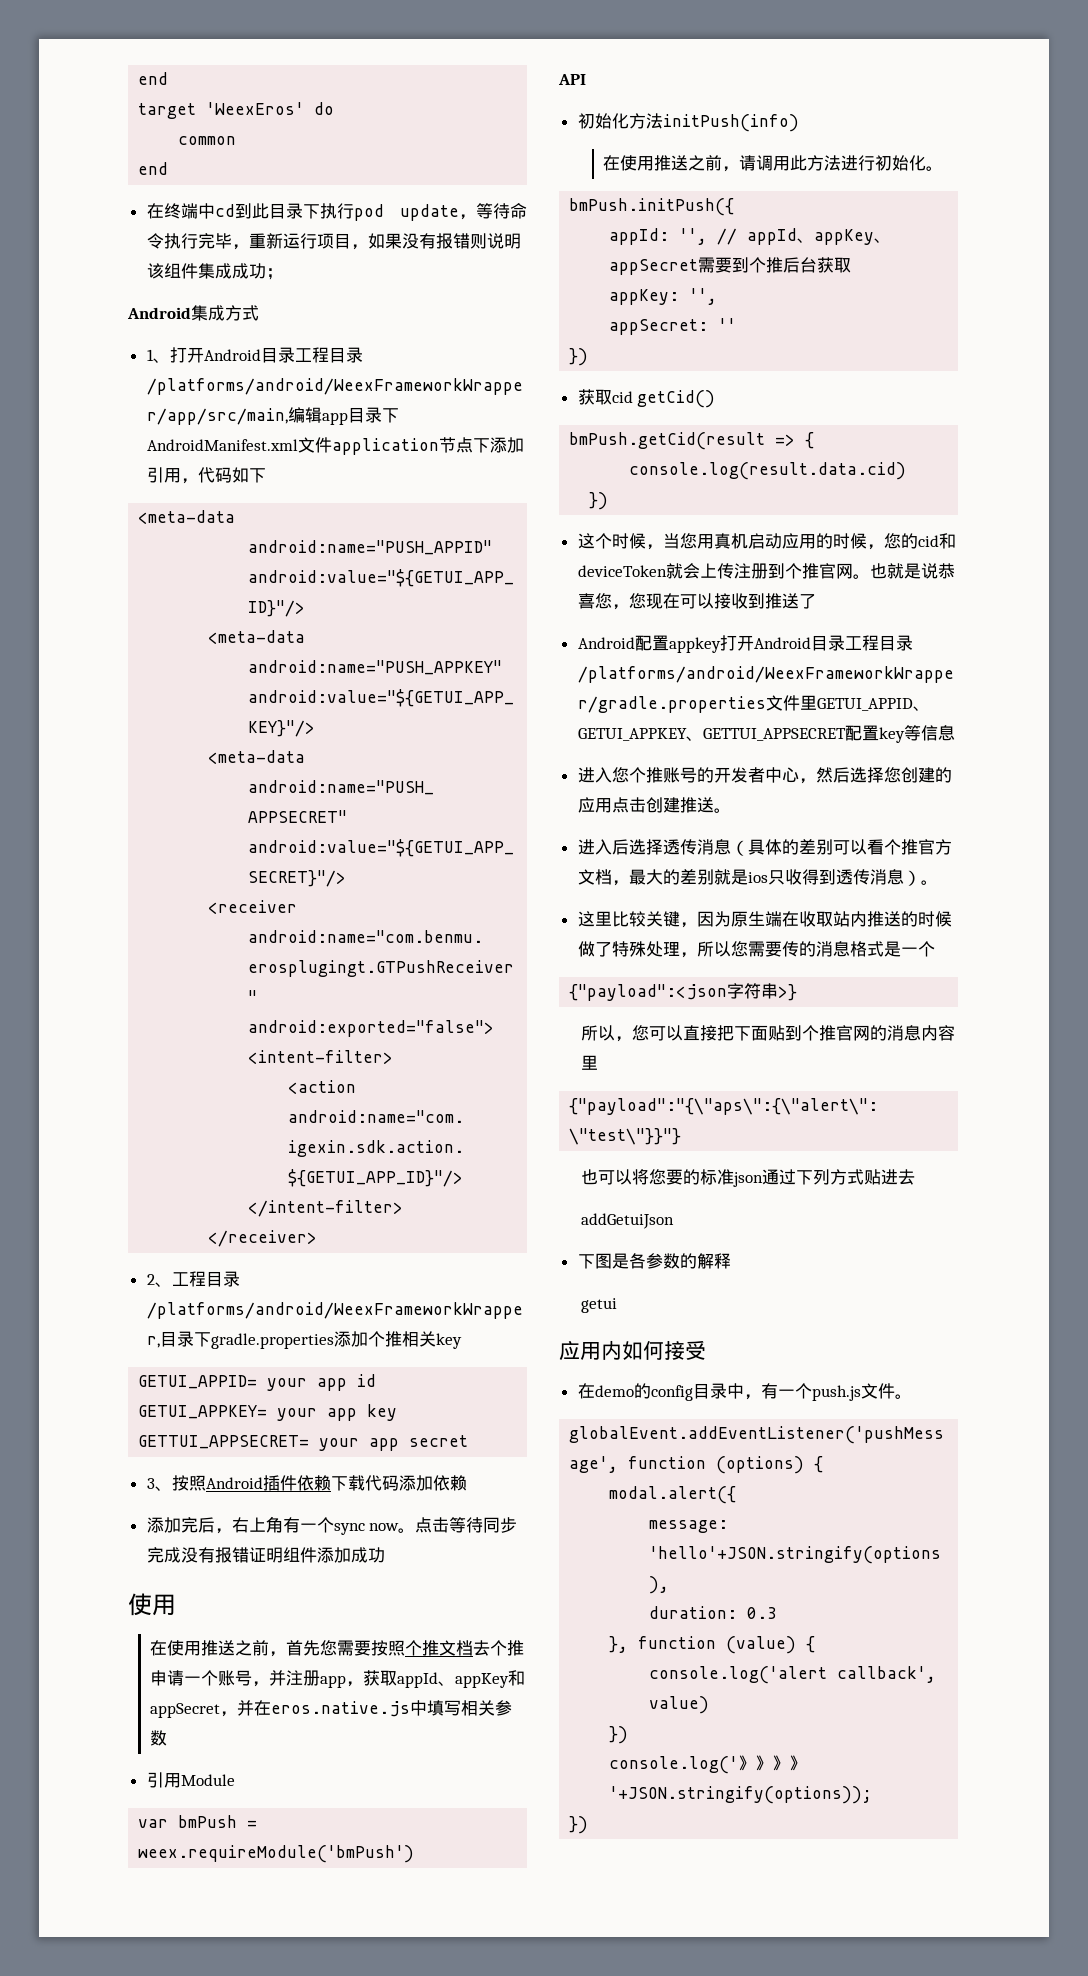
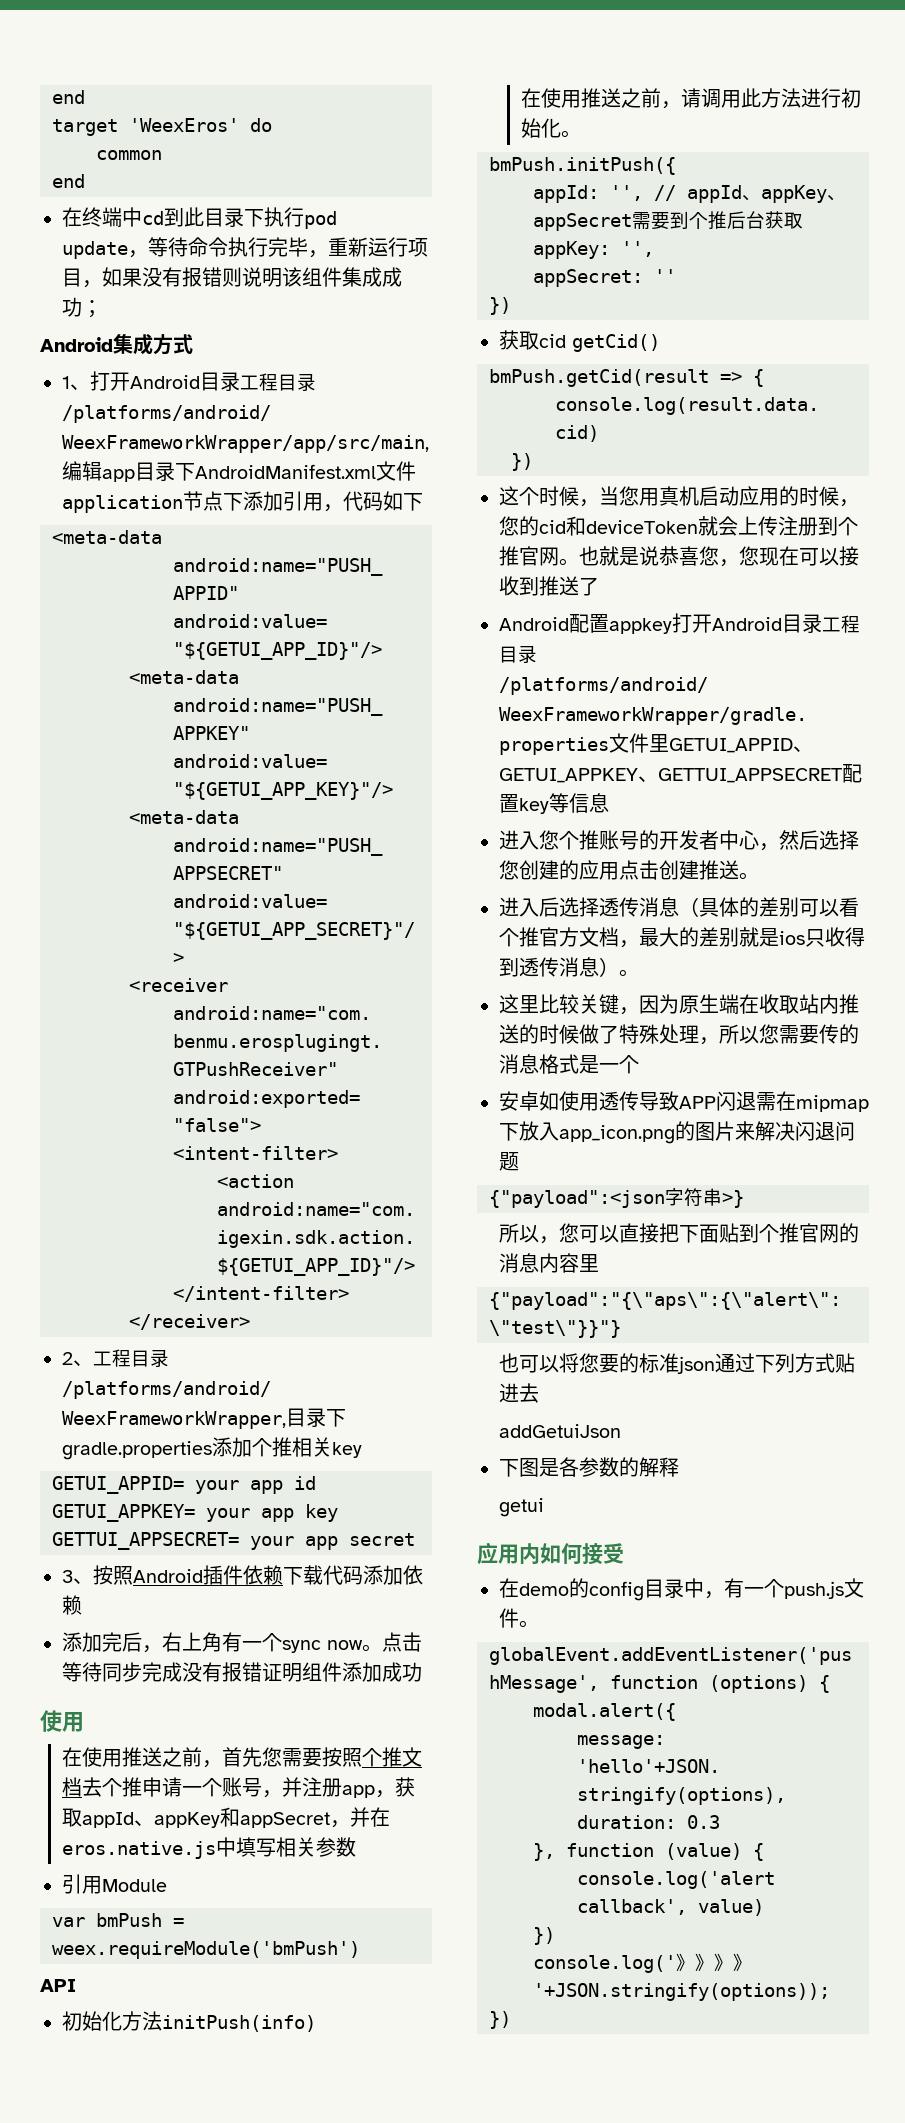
+ 安卓如使用透传导致APP闪退需在mipmap下放入app_icon.png的图片来解决闪退问题

